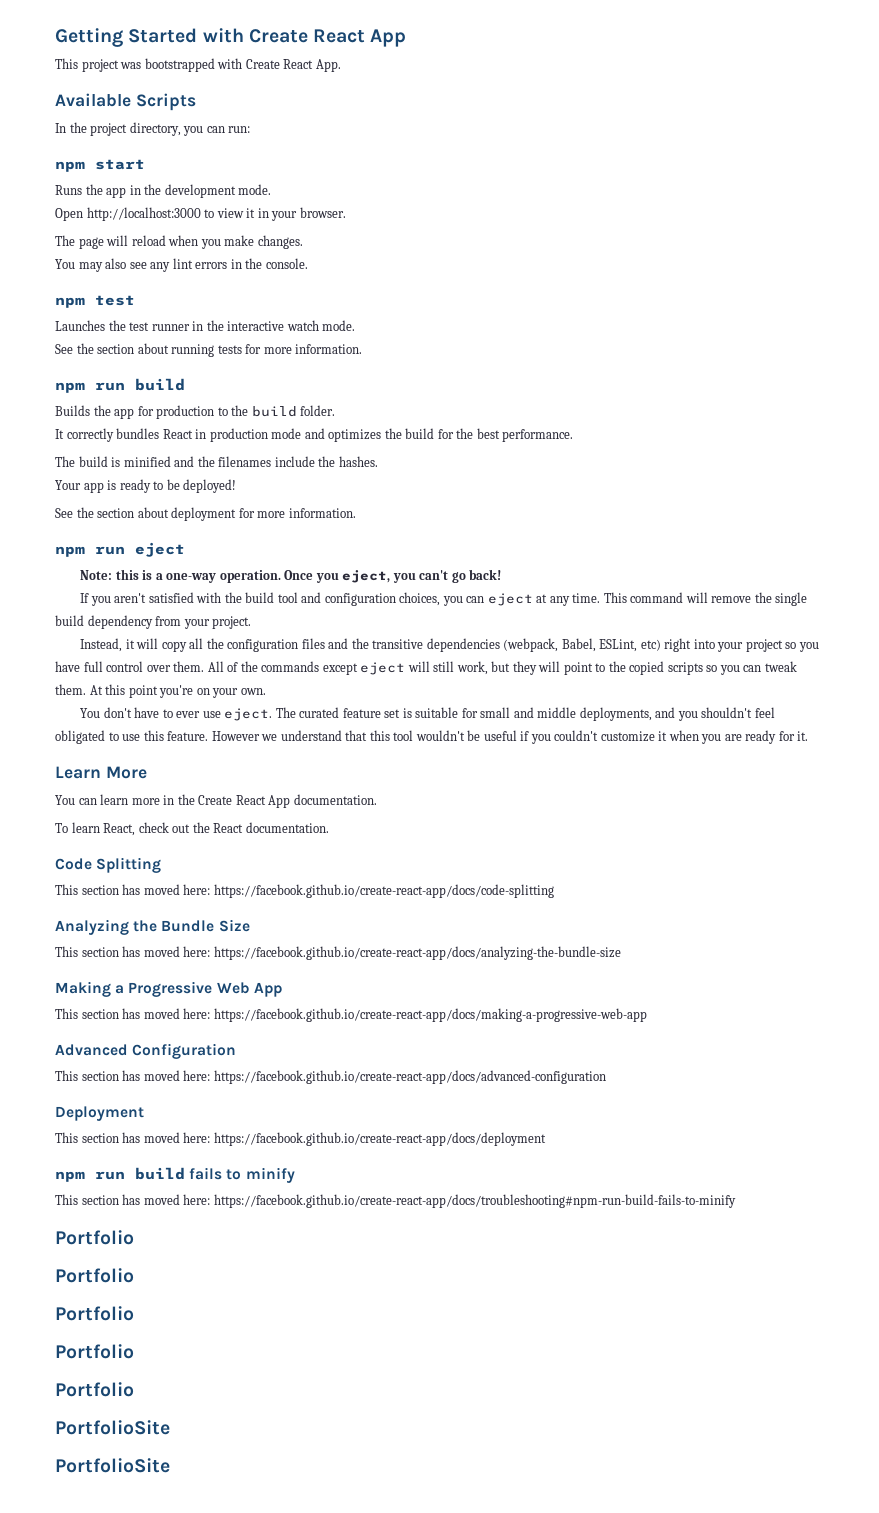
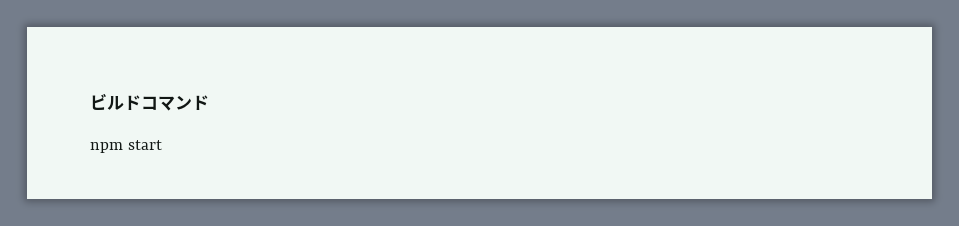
- Getting Started with Create React App
- This project was bootstrapped with Create React App.
- Available Scripts
- In the project directory, you can run:
+ ビルドコマンド
  npm start
- Runs the app in the development mode.
- Open http://localhost:3000 to view it in your browser.
- The page will reload when you make changes.
- You may also see any lint errors in the console.
- npm test
- Launches the test runner in the interactive watch mode.
- See the section about running tests for more information.
- npm run build
- Builds the app for production to the build folder.
- It correctly bundles React in production mode and optimizes the build for the best performance.
- The build is minified and the filenames include the hashes.
- Your app is ready to be deployed!
- See the section about deployment for more information.
- npm run eject
- Note: this is a one-way operation. Once you eject, you can't go back!
- If you aren't satisfied with the build tool and configuration choices, you can eject at any time. This command will remove the single build dependency from your project.
- Instead, it will copy all the configuration files and the transitive dependencies (webpack, Babel, ESLint, etc) right into your project so you have full control over them. All of the commands except eject will still work, but they will point to the copied scripts so you can tweak them. At this point you're on your own.
- You don't have to ever use eject. The curated feature set is suitable for small and middle deployments, and you shouldn't feel obligated to use this feature. However we understand that this tool wouldn't be useful if you couldn't customize it when you are ready for it.
- Learn More
- You can learn more in the Create React App documentation.
- To learn React, check out the React documentation.
- Code Splitting
- This section has moved here: https://facebook.github.io/create-react-app/docs/code-splitting
- Analyzing the Bundle Size
- This section has moved here: https://facebook.github.io/create-react-app/docs/analyzing-the-bundle-size
- Making a Progressive Web App
- This section has moved here: https://facebook.github.io/create-react-app/docs/making-a-progressive-web-app
- Advanced Configuration
- This section has moved here: https://facebook.github.io/create-react-app/docs/advanced-configuration
- Deployment
- This section has moved here: https://facebook.github.io/create-react-app/docs/deployment
- npm run build fails to minify
- This section has moved here: https://facebook.github.io/create-react-app/docs/troubleshooting#npm-run-build-fails-to-minify
- Portfolio
- Portfolio
- Portfolio
- Portfolio
- Portfolio
- PortfolioSite
- PortfolioSite

